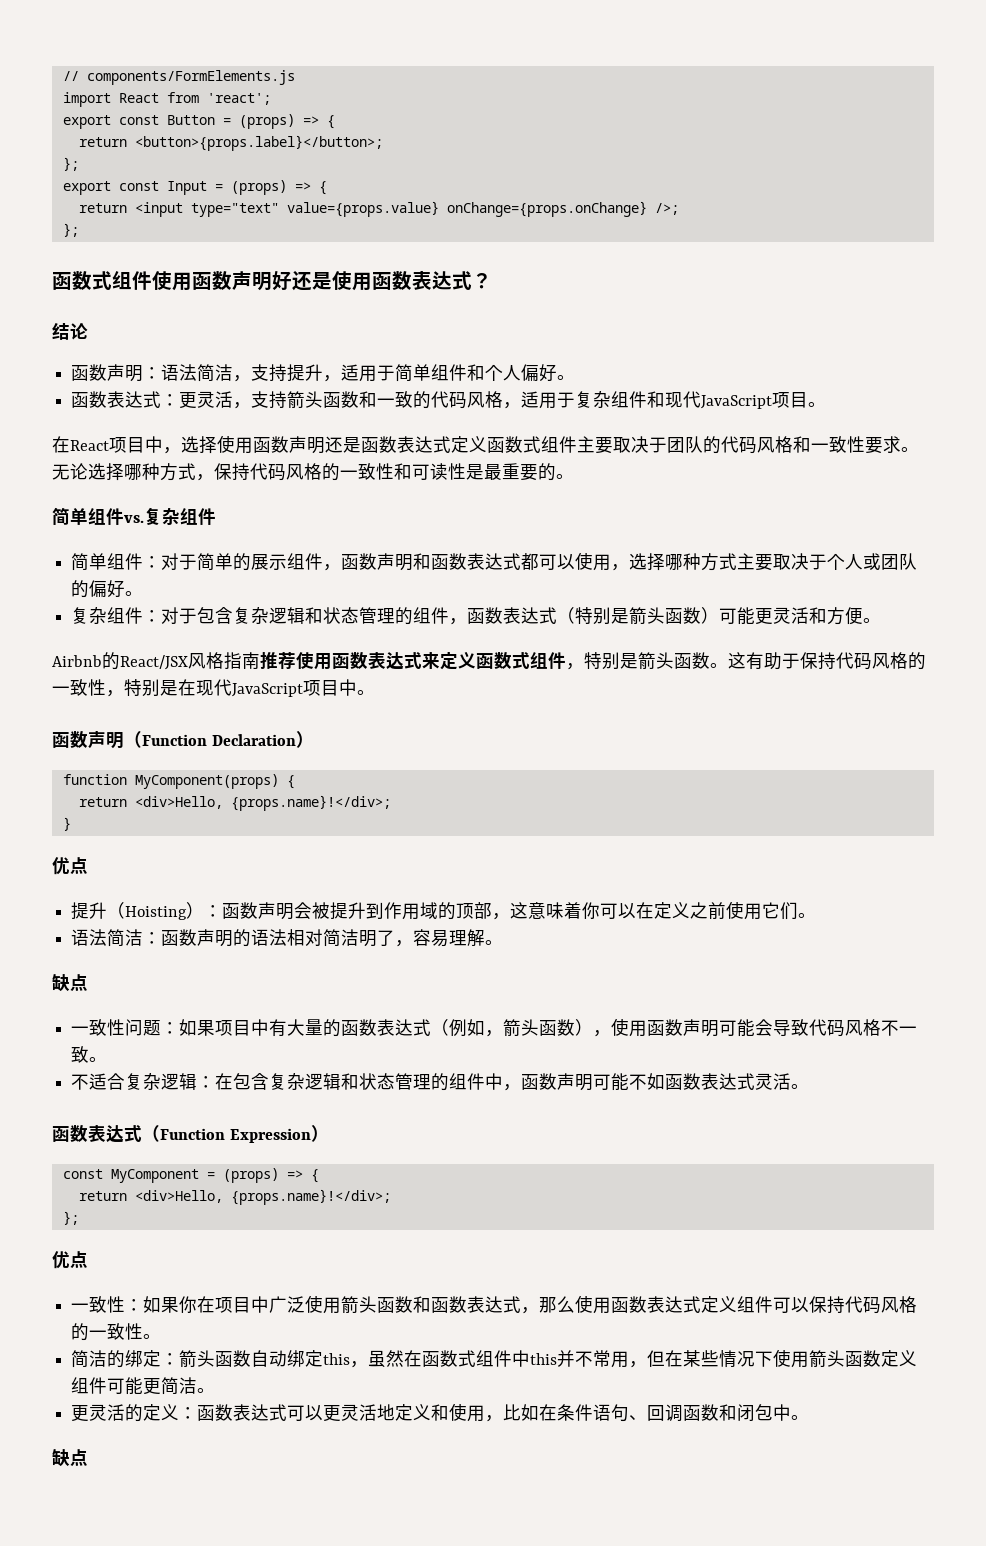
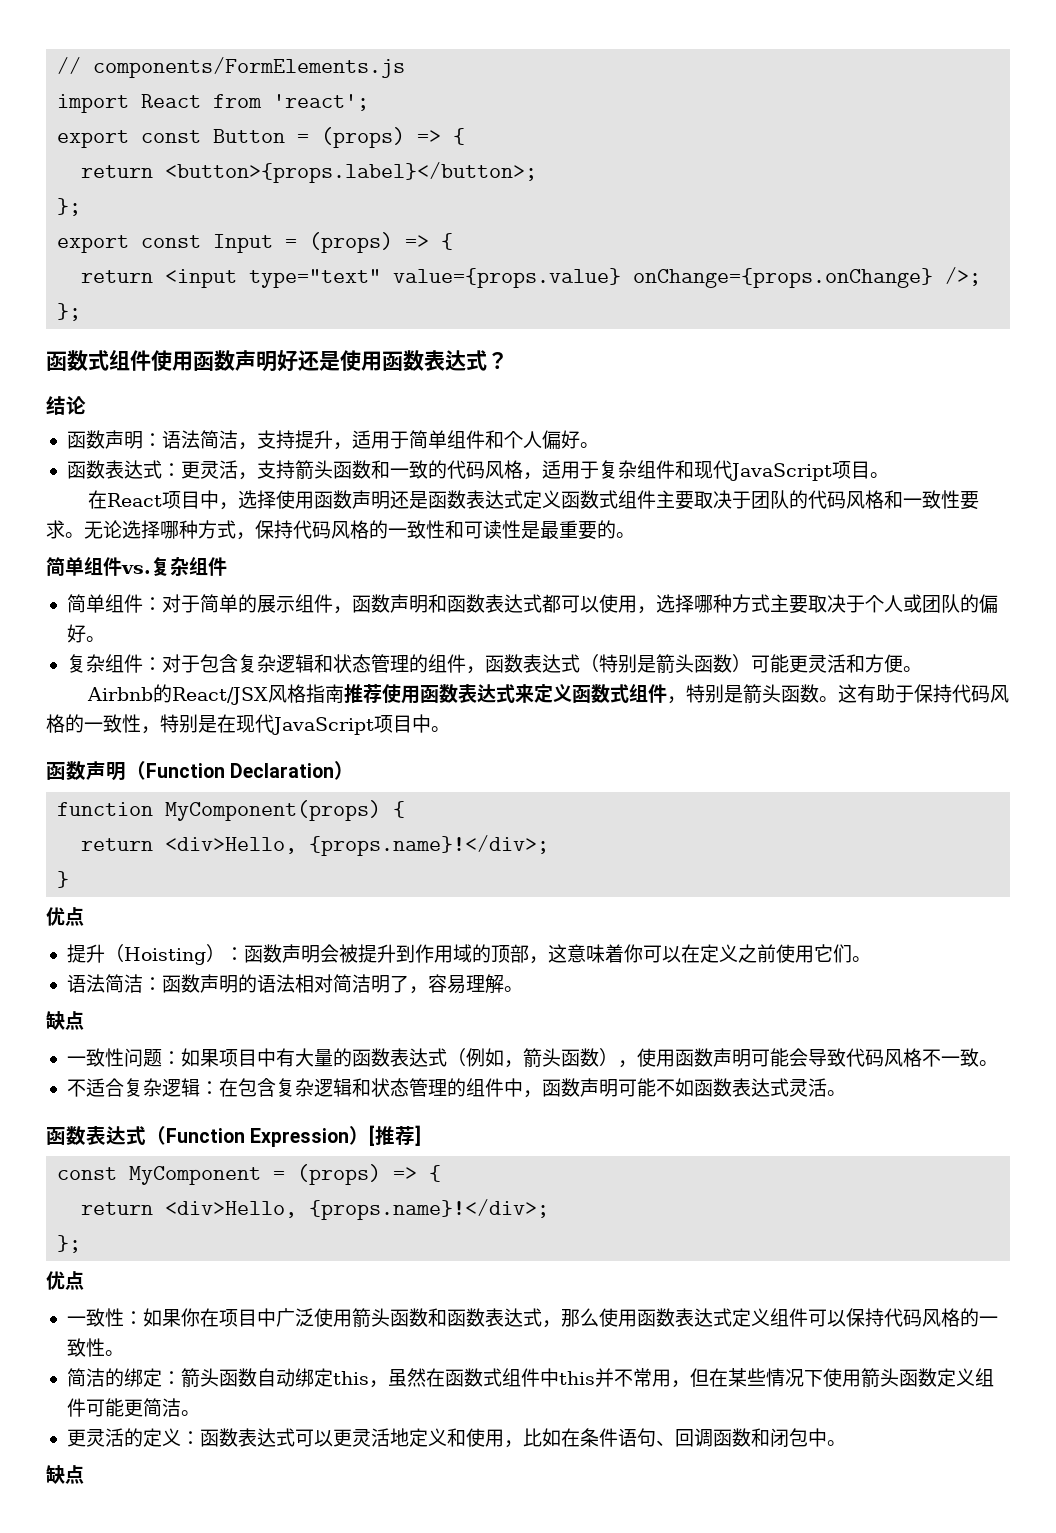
- 函数表达式（Function Expression）
+ 函数表达式（Function Expression）[推荐]

